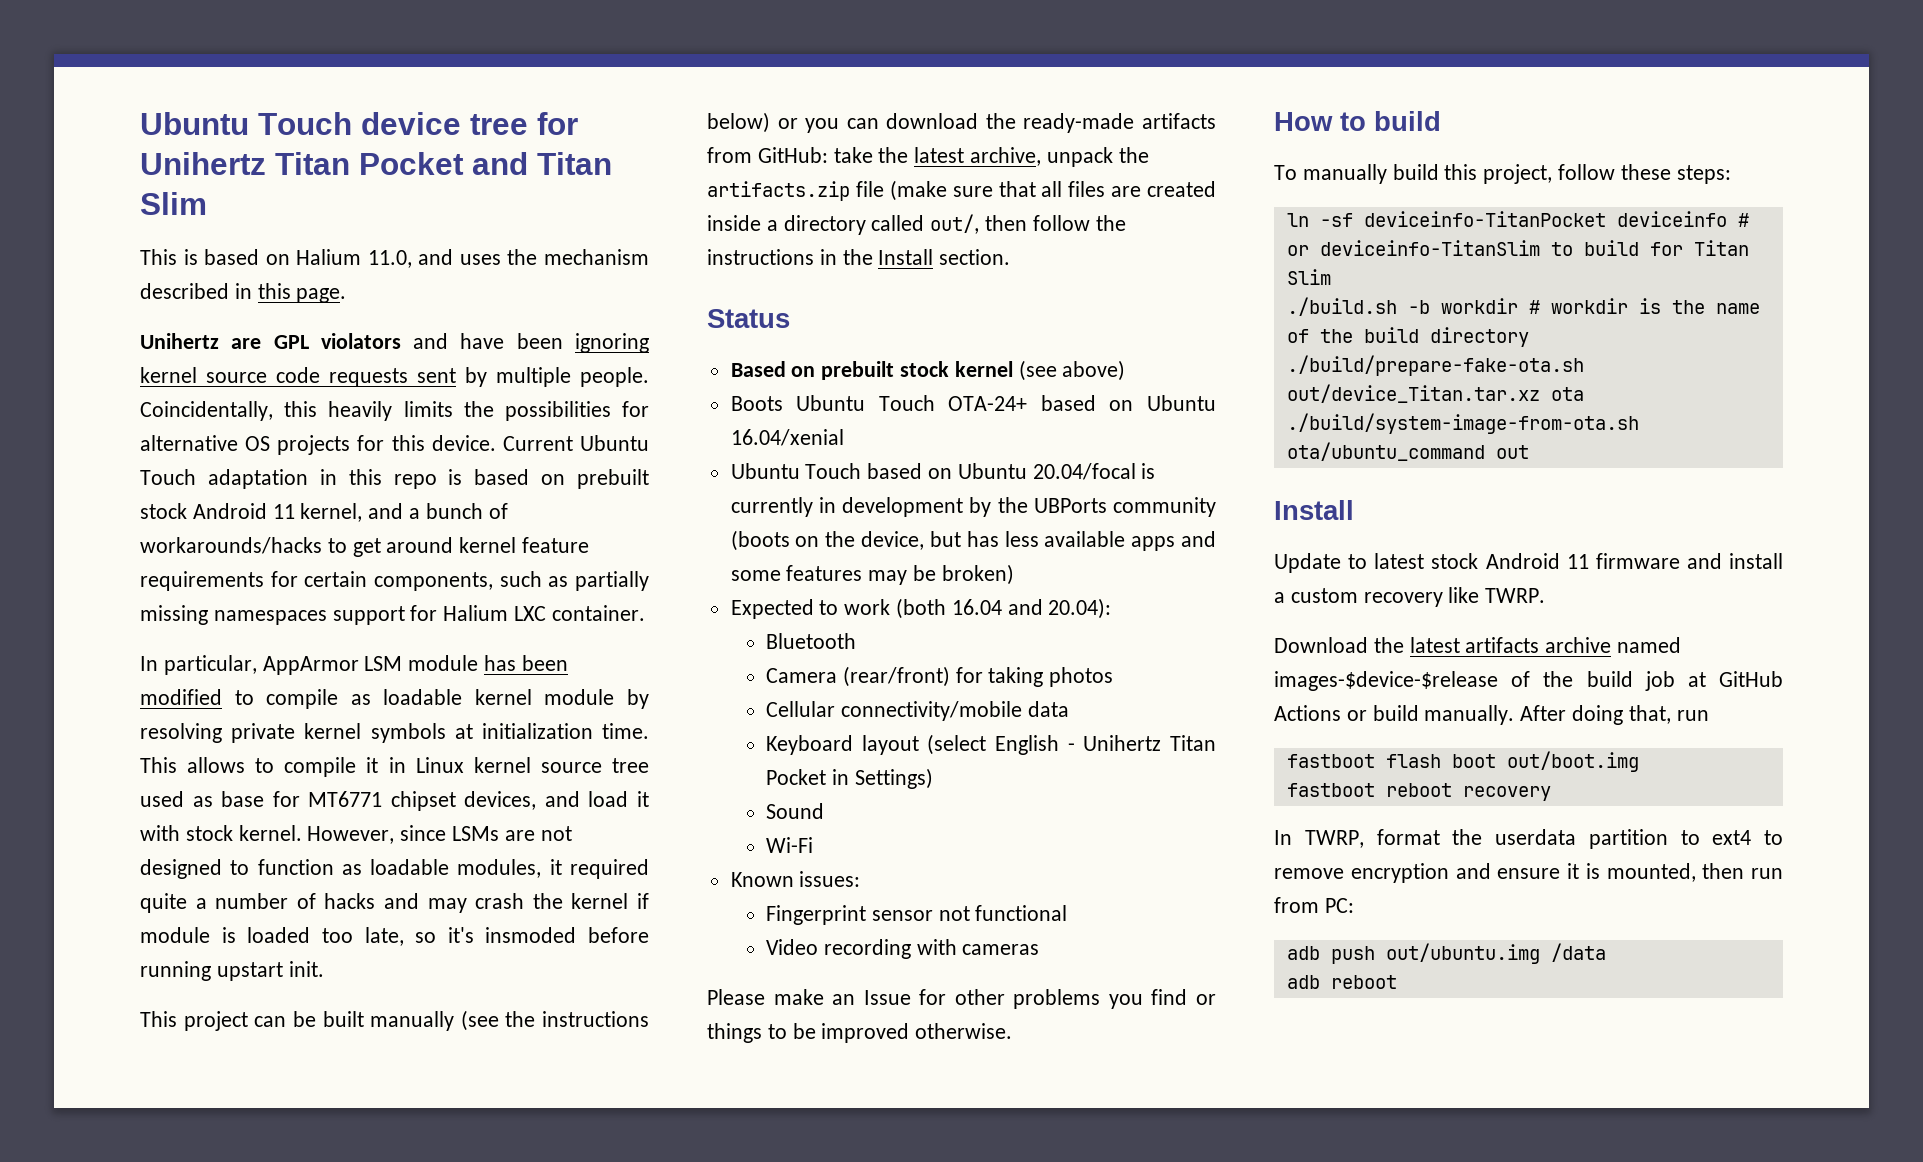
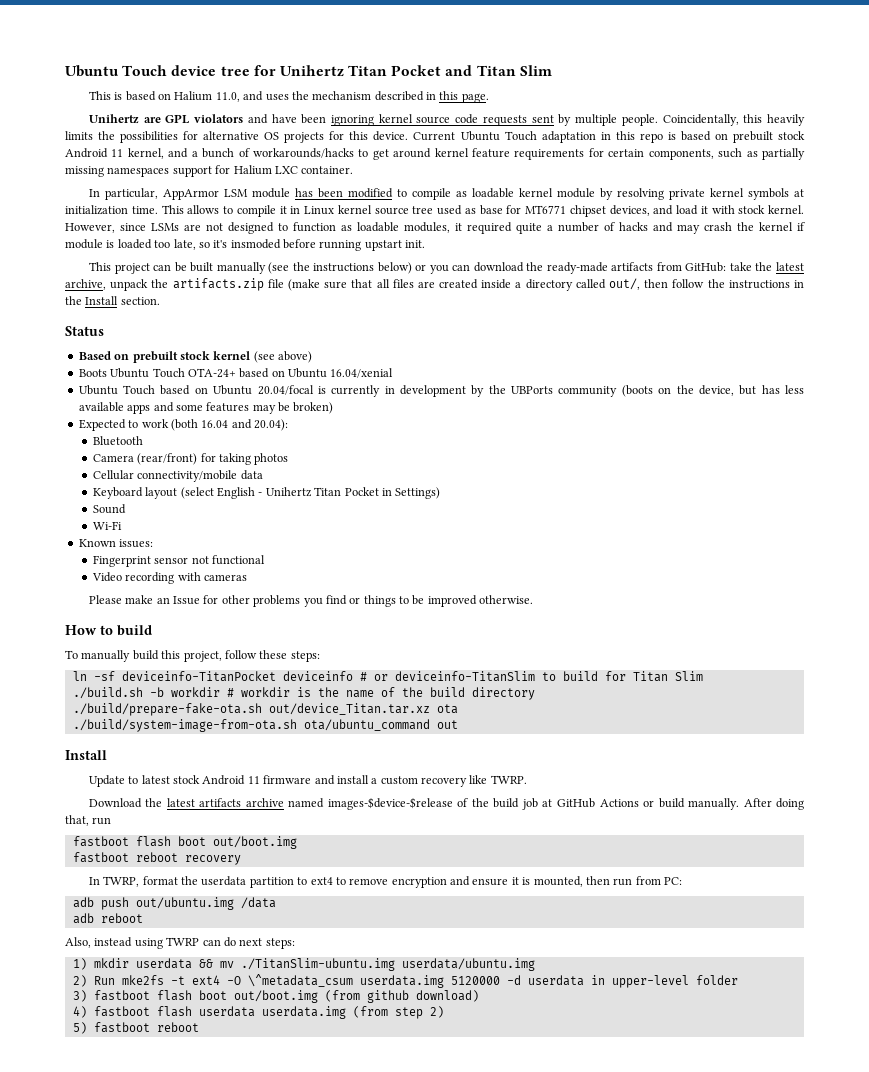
+ Also, instead using TWRP can do next steps:
+ 1) mkdir userdata && mv ./TitanSlim-ubuntu.img userdata/ubuntu.img
+ 2) Run mke2fs -t ext4 -O \^metadata_csum userdata.img 5120000 -d userdata in upper-level folder
+ 3) fastboot flash boot out/boot.img (from github download)
+ 4) fastboot flash userdata userdata.img (from step 2)
+ 5) fastboot reboot

